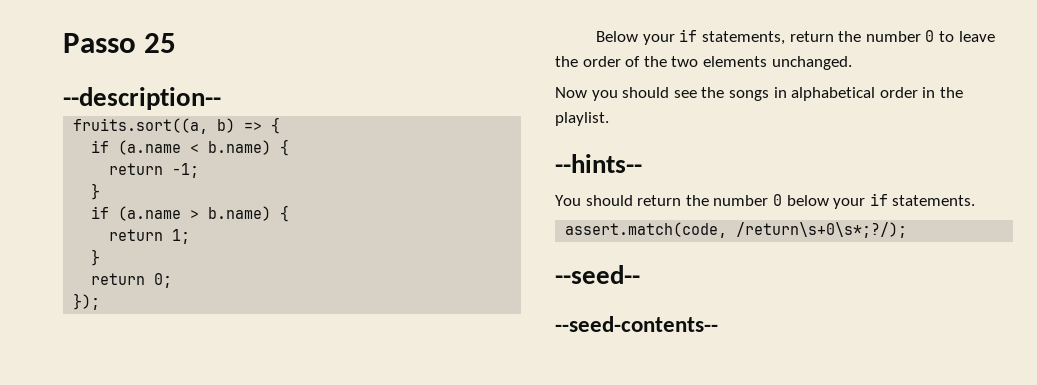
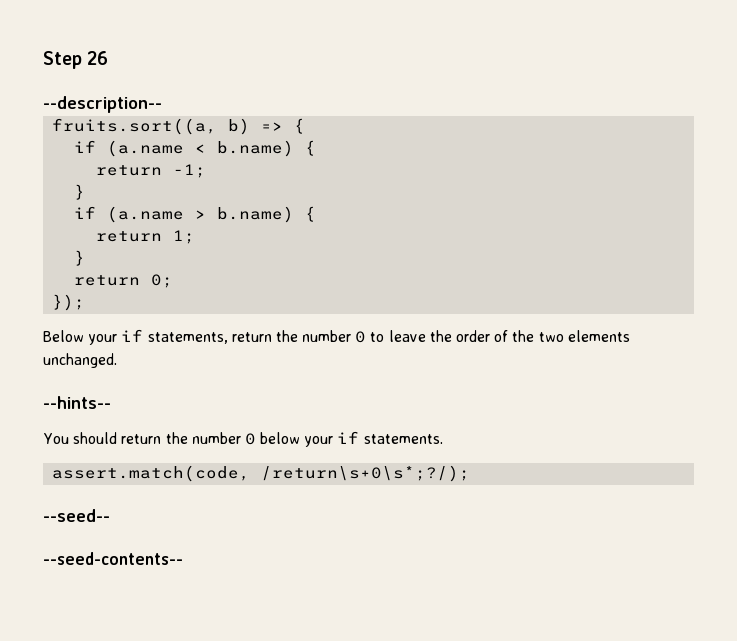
- Passo 25
+ Step 26
- Now you should see the songs in alphabetical order in the playlist.

